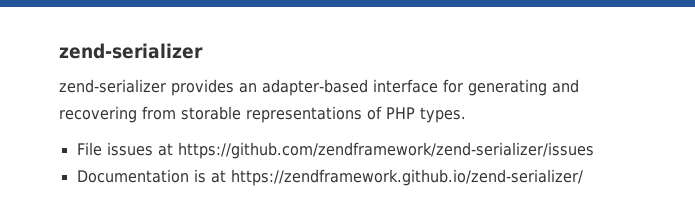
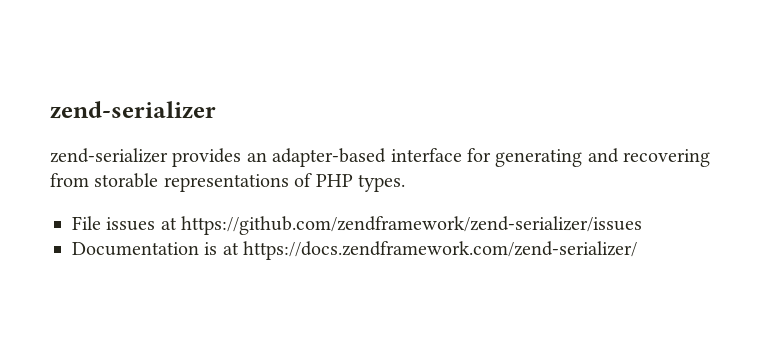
- Documentation is at https://zendframework.github.io/zend-serializer/
+ Documentation is at https://docs.zendframework.com/zend-serializer/

